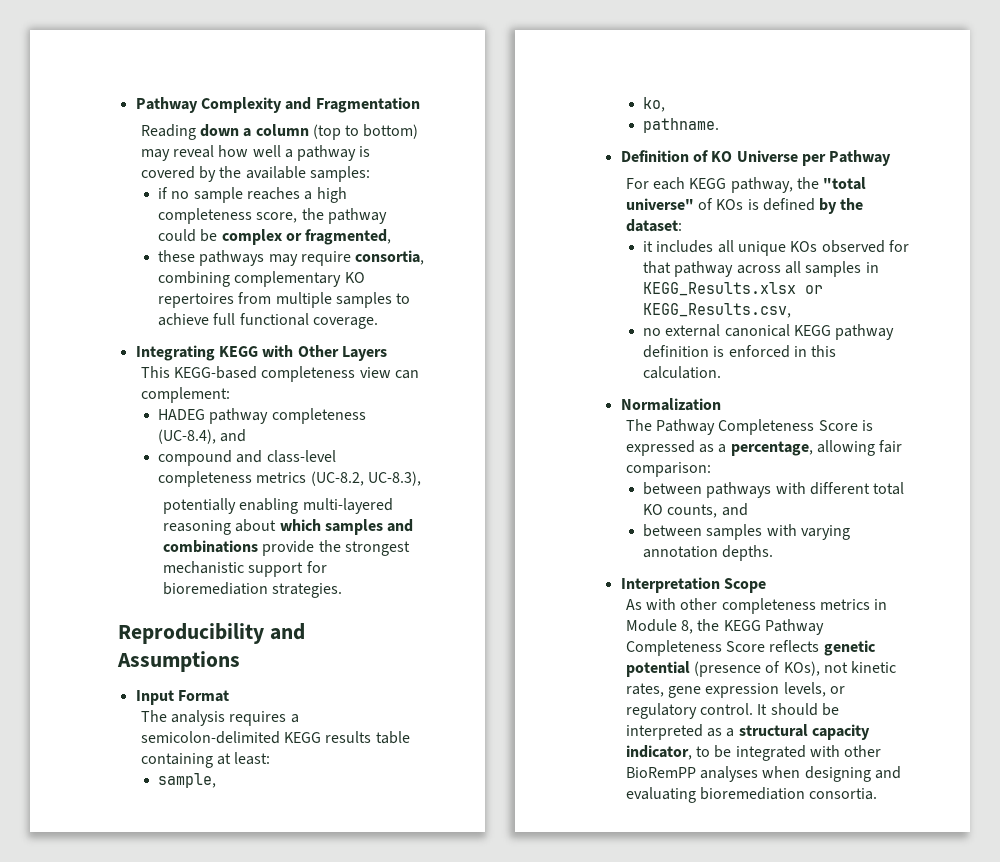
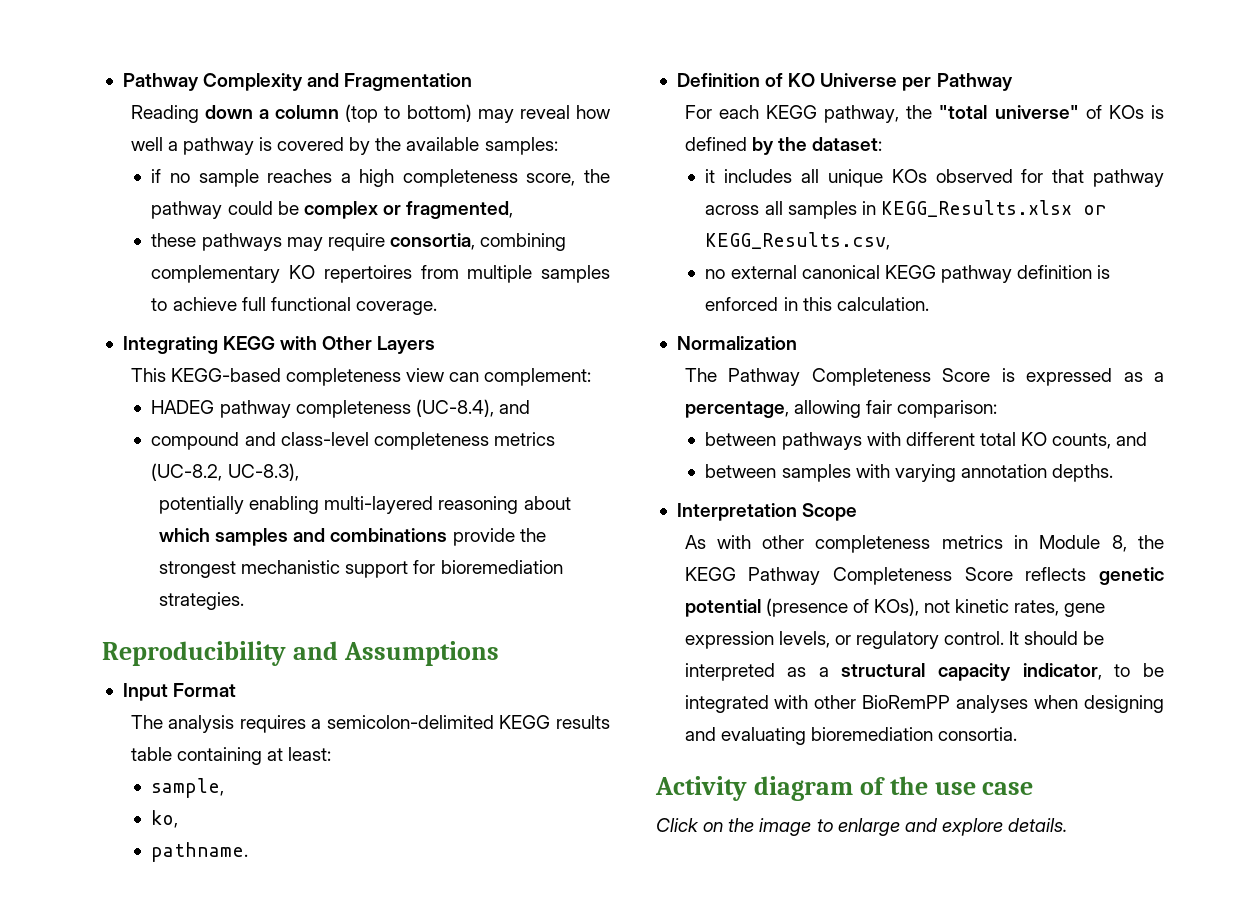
+ Activity diagram of the use case
+ Click on the image to enlarge and explore details.

